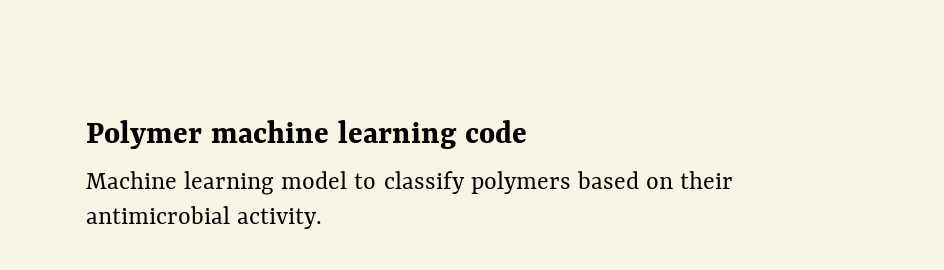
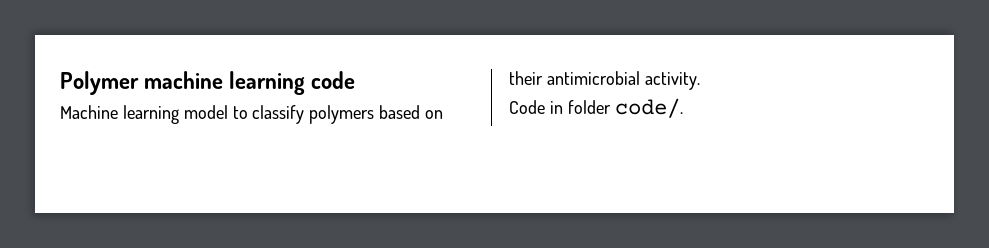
+ Code in folder code/.

